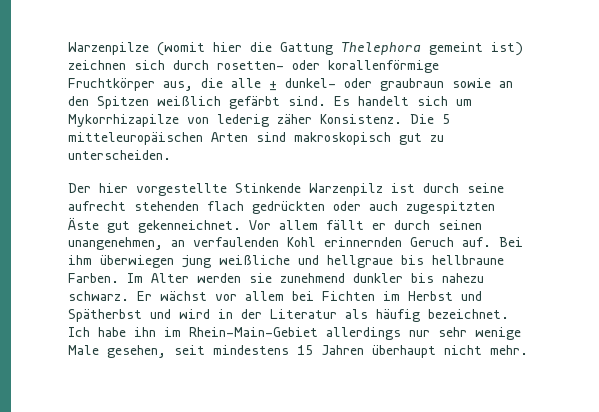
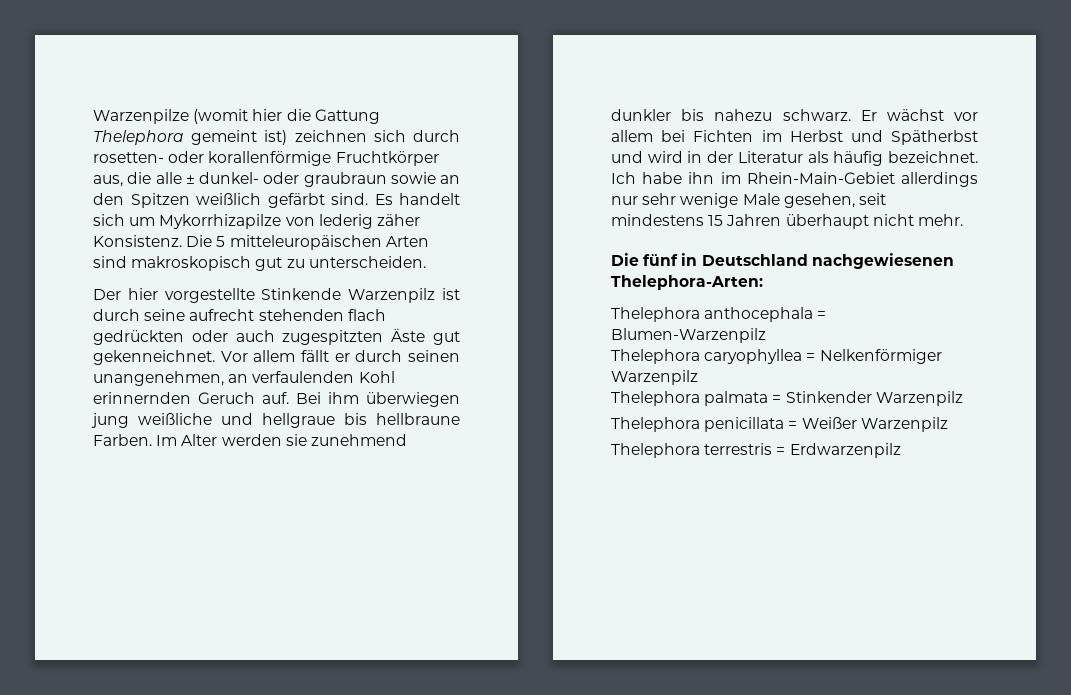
+ Die fünf in Deutschland nachgewiesenen Thelephora-Arten:
+ Thelephora anthocephala = Blumen-Warzenpilz
+ Thelephora caryophyllea = Nelkenförmiger Warzenpilz
+ Thelephora palmata = Stinkender Warzenpilz
+ Thelephora penicillata = Weißer Warzenpilz
+ Thelephora terrestris = Erdwarzenpilz

